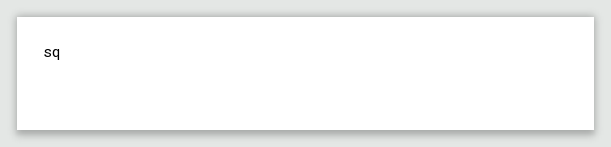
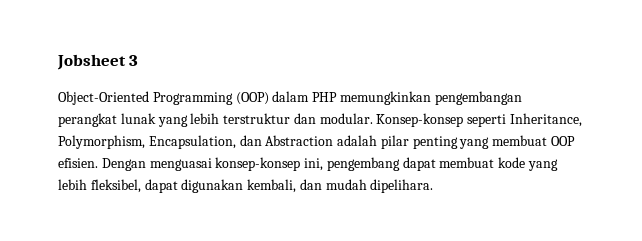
- sq
+ Jobsheet 3
+ Object-Oriented Programming (OOP) dalam PHP memungkinkan pengembangan perangkat lunak yang lebih terstruktur dan modular. Konsep-konsep seperti Inheritance, Polymorphism, Encapsulation, dan Abstraction adalah pilar penting yang membuat OOP efisien. Dengan menguasai konsep-konsep ini, pengembang dapat membuat kode yang lebih fleksibel, dapat digunakan kembali, dan mudah dipelihara.

